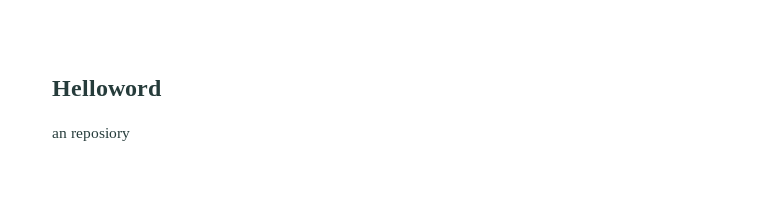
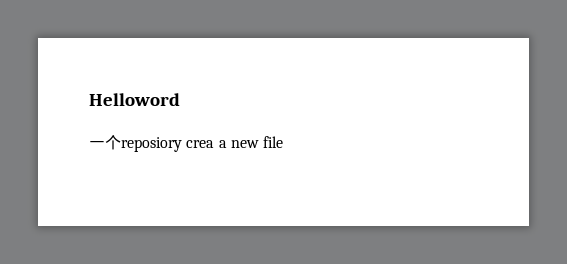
- an reposiory
+ 一个reposiory crea a new file

